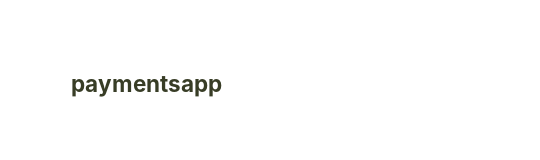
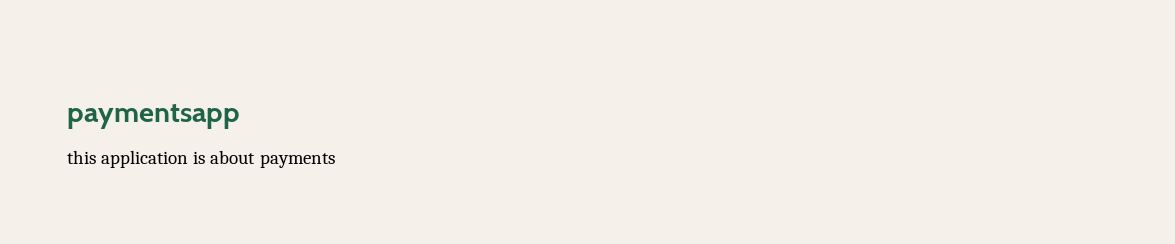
+ this application is about payments

